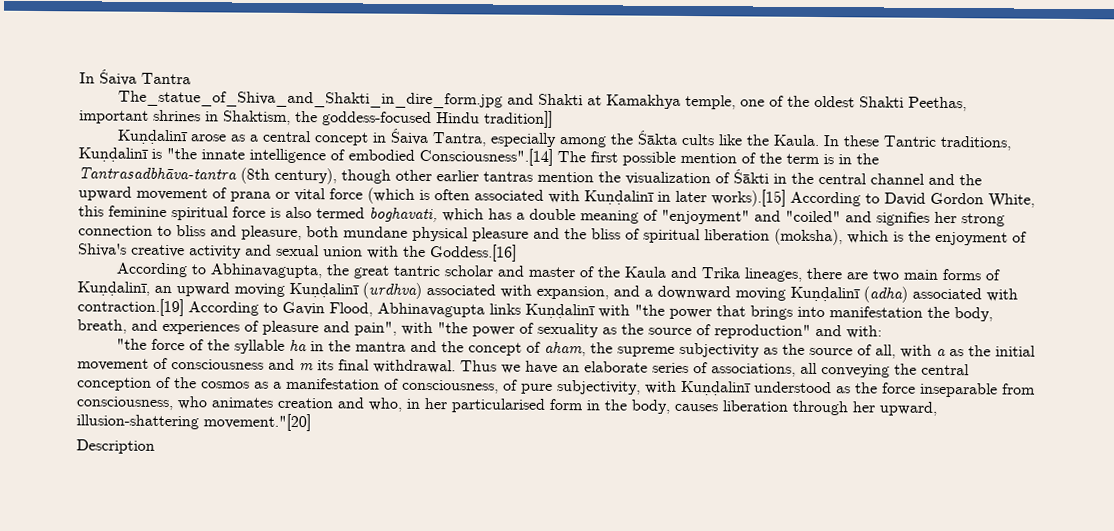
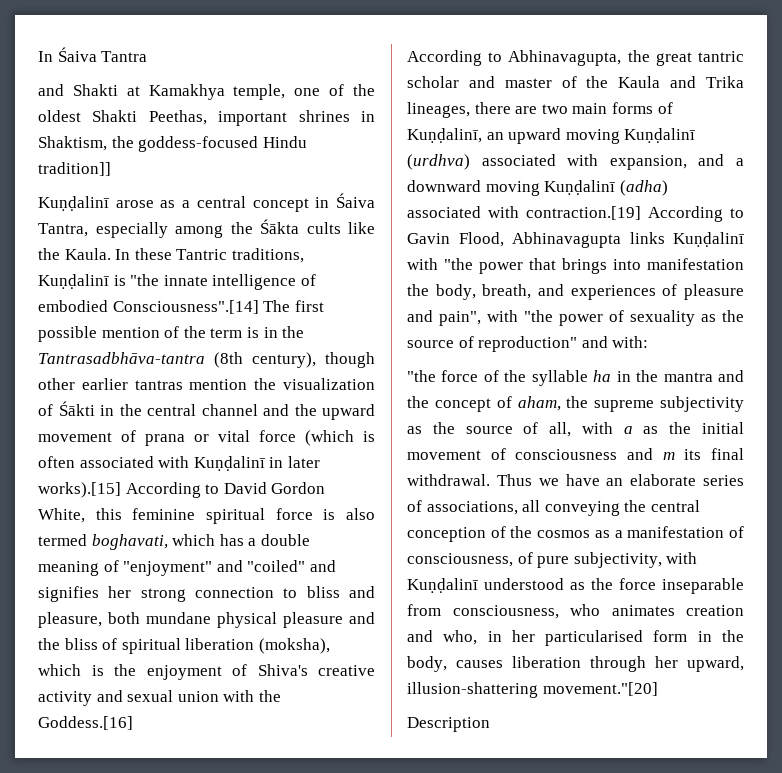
- The_statue_of_Shiva_and_Shakti_in_dire_form.jpg and Shakti at Kamakhya temple, one of the oldest Shakti Peethas, important shrines in Shaktism, the goddess-focused Hindu tradition]]
+ and Shakti at Kamakhya temple, one of the oldest Shakti Peethas, important shrines in Shaktism, the goddess-focused Hindu tradition]]

